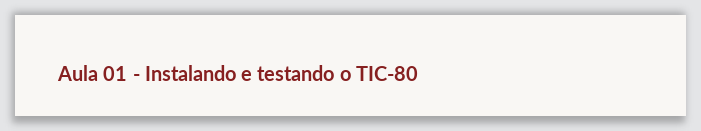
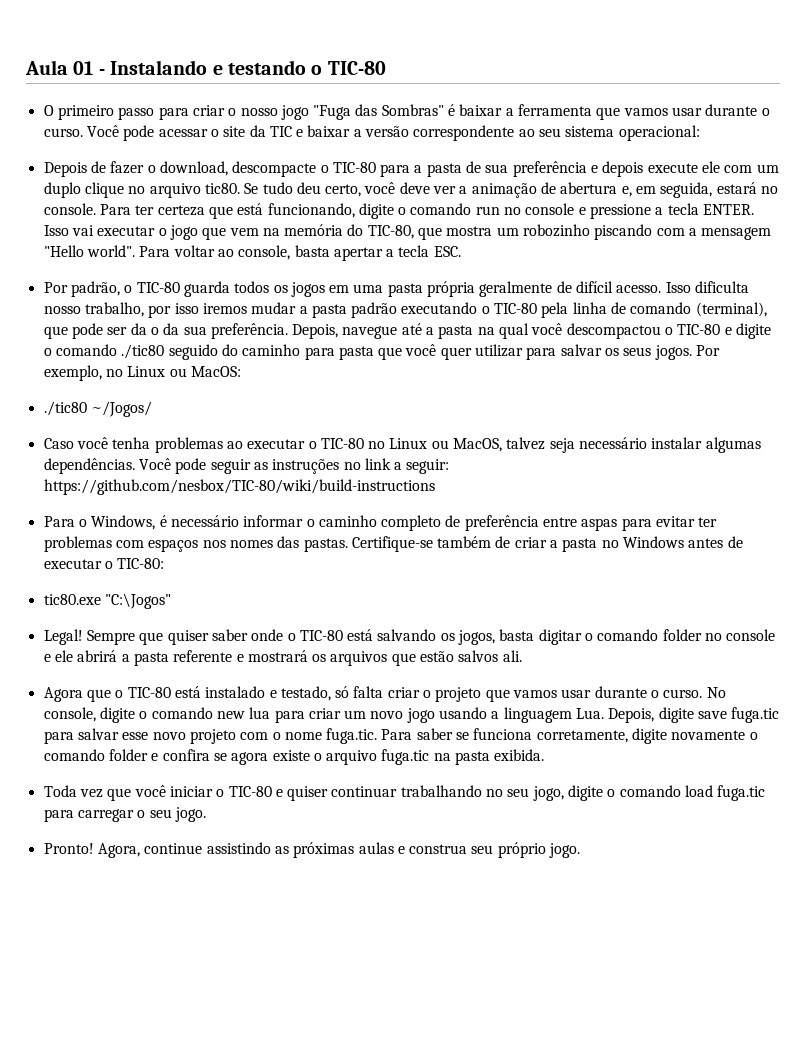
+ O primeiro passo para criar o nosso jogo "Fuga das Sombras" é baixar a ferramenta que vamos usar durante o curso. Você pode acessar o site da TIC e baixar a versão correspondente ao seu sistema operacional:
+ Depois de fazer o download, descompacte o TIC-80 para a pasta de sua preferência e depois execute ele com um duplo clique no arquivo tic80. Se tudo deu certo, você deve ver a animação de abertura e, em seguida, estará no console. Para ter certeza que está funcionando, digite o comando run no console e pressione a tecla ENTER. Isso vai executar o jogo que vem na memória do TIC-80, que mostra um robozinho piscando com a mensagem "Hello world". Para voltar ao console, basta apertar a tecla ESC.
+ Por padrão, o TIC-80 guarda todos os jogos em uma pasta própria geralmente de difícil acesso. Isso dificulta nosso trabalho, por isso iremos mudar a pasta padrão executando o TIC-80 pela linha de comando (terminal), que pode ser da o da sua preferência. Depois, navegue até a pasta na qual você descompactou o TIC-80 e digite o comando ./tic80 seguido do caminho para pasta que você quer utilizar para salvar os seus jogos. Por exemplo, no Linux ou MacOS:
+ ./tic80 ~/Jogos/
+ Caso você tenha problemas ao executar o TIC-80 no Linux ou MacOS, talvez seja necessário instalar algumas dependências. Você pode seguir as instruções no link a seguir: https://github.com/nesbox/TIC-80/wiki/build-instructions
+ Para o Windows, é necessário informar o caminho completo de preferência entre aspas para evitar ter problemas com espaços nos nomes das pastas. Certifique-se também de criar a pasta no Windows antes de executar o TIC-80:
+ tic80.exe "C:\Jogos"
+ Legal! Sempre que quiser saber onde o TIC-80 está salvando os jogos, basta digitar o comando folder no console e ele abrirá a pasta referente e mostrará os arquivos que estão salvos ali.
+ Agora que o TIC-80 está instalado e testado, só falta criar o projeto que vamos usar durante o curso. No console, digite o comando new lua para criar um novo jogo usando a linguagem Lua. Depois, digite save fuga.tic para salvar esse novo projeto com o nome fuga.tic. Para saber se funciona corretamente, digite novamente o comando folder e confira se agora existe o arquivo fuga.tic na pasta exibida.
+ Toda vez que você iniciar o TIC-80 e quiser continuar trabalhando no seu jogo, digite o comando load fuga.tic para carregar o seu jogo.
+ Pronto! Agora, continue assistindo as próximas aulas e construa seu próprio jogo.

